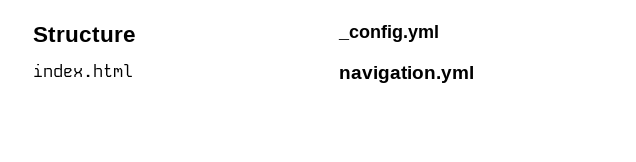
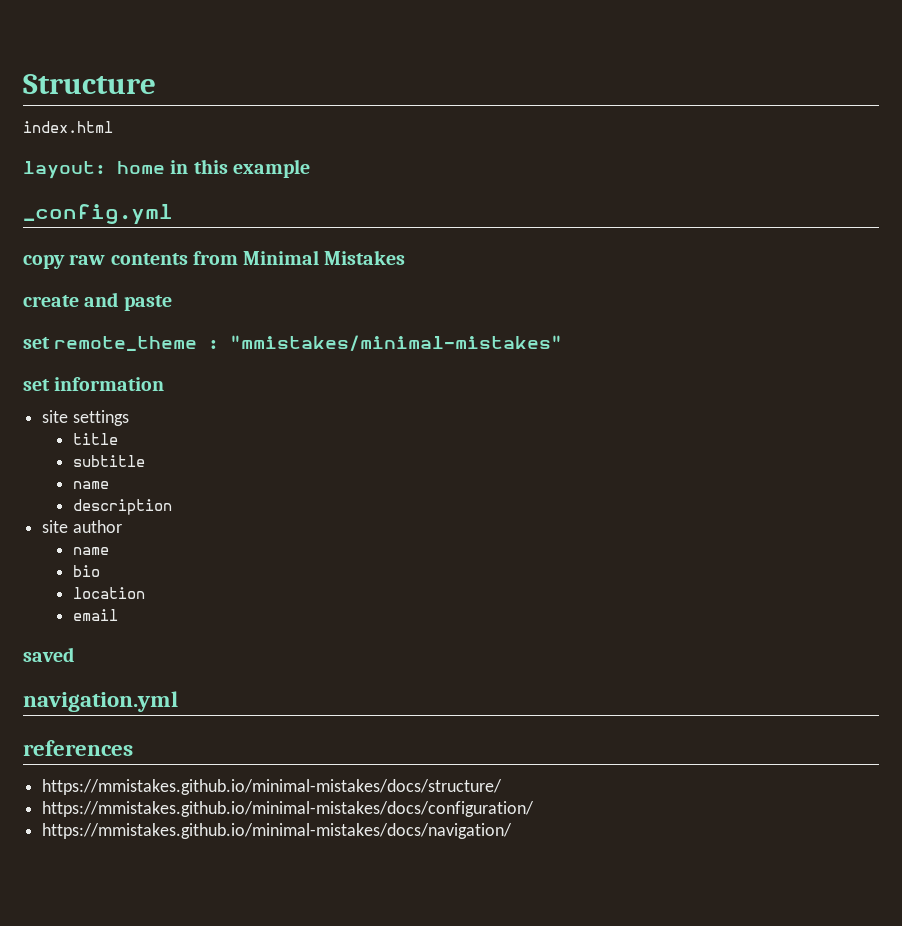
+ layout: home in this example
  _config.yml
+ copy raw contents from Minimal Mistakes
+ create and paste
+ set remote_theme : "mmistakes/minimal-mistakes"
+ set information
+ site settings
+ title
+ subtitle
+ name
+ description
+ site author
+ name
+ bio
+ location
+ email
+ saved
  navigation.yml
+ references
+ https://mmistakes.github.io/minimal-mistakes/docs/structure/
+ https://mmistakes.github.io/minimal-mistakes/docs/configuration/
+ https://mmistakes.github.io/minimal-mistakes/docs/navigation/

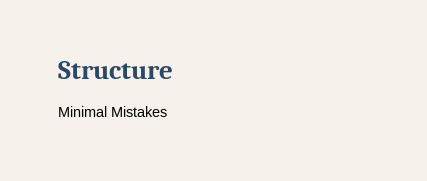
- index.html
- layout: home in this example
- _config.yml
- copy raw contents from Minimal Mistakes
- create and paste
- set remote_theme : "mmistakes/minimal-mistakes"
- set information
- site settings
- title
- subtitle
- name
- description
- site author
- name
- bio
- location
- email
- saved
- navigation.yml
- references
- https://mmistakes.github.io/minimal-mistakes/docs/structure/
- https://mmistakes.github.io/minimal-mistakes/docs/configuration/
- https://mmistakes.github.io/minimal-mistakes/docs/navigation/
+ Minimal Mistakes

